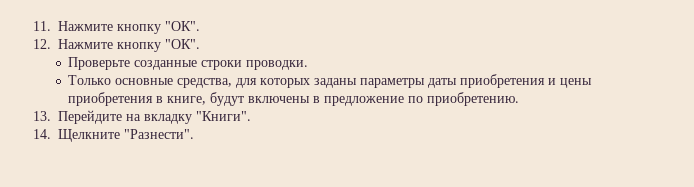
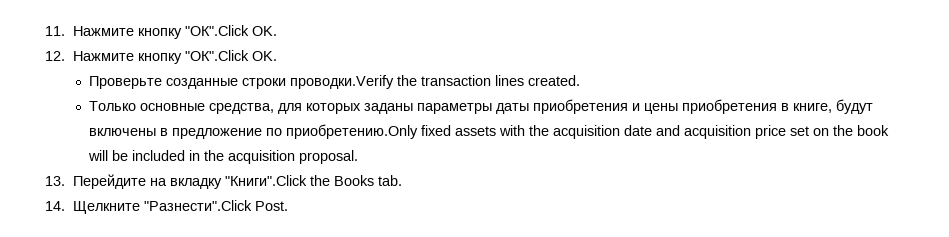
- 11. Нажмите кнопку "OК".
+ 11. Нажмите кнопку "OК".Click OK.
- 12. Нажмите кнопку "OК".
+ 12. Нажмите кнопку "OК".Click OK.
- Проверьте созданные строки проводки.
+ Проверьте созданные строки проводки.Verify the transaction lines created.
- Только основные средства, для которых заданы параметры даты приобретения и цены приобретения в книге, будут включены в предложение по приобретению.
+ Только основные средства, для которых заданы параметры даты приобретения и цены приобретения в книге, будут включены в предложение по приобретению.Only fixed assets with the acquisition date and acquisition price set on the book will be included in the acquisition proposal.
- 13. Перейдите на вкладку "Книги".
+ 13. Перейдите на вкладку "Книги".Click the Books tab.
- 14. Щелкните "Разнести".
+ 14. Щелкните "Разнести".Click Post.

